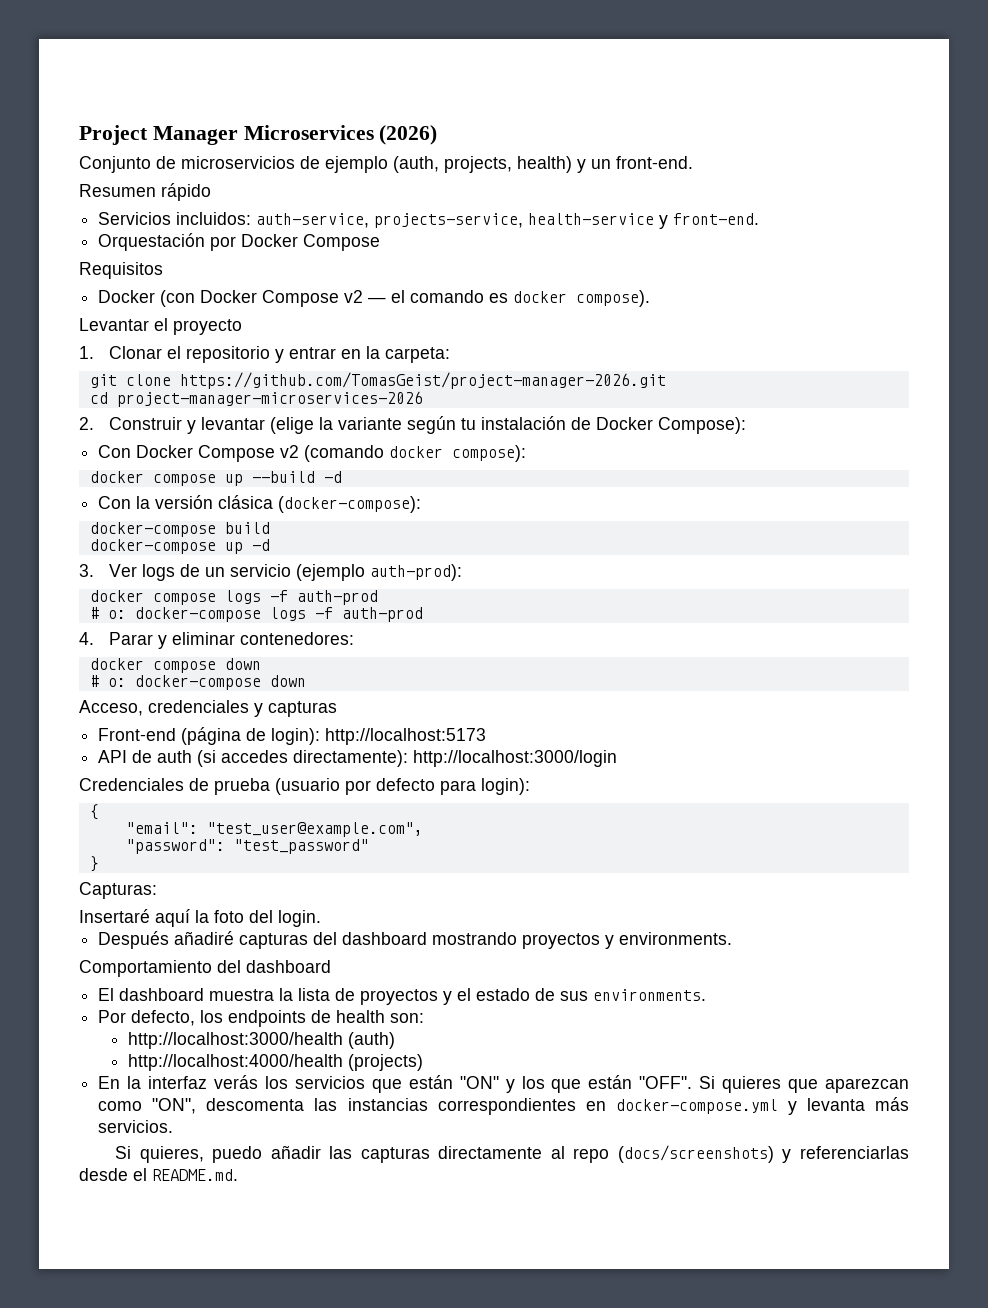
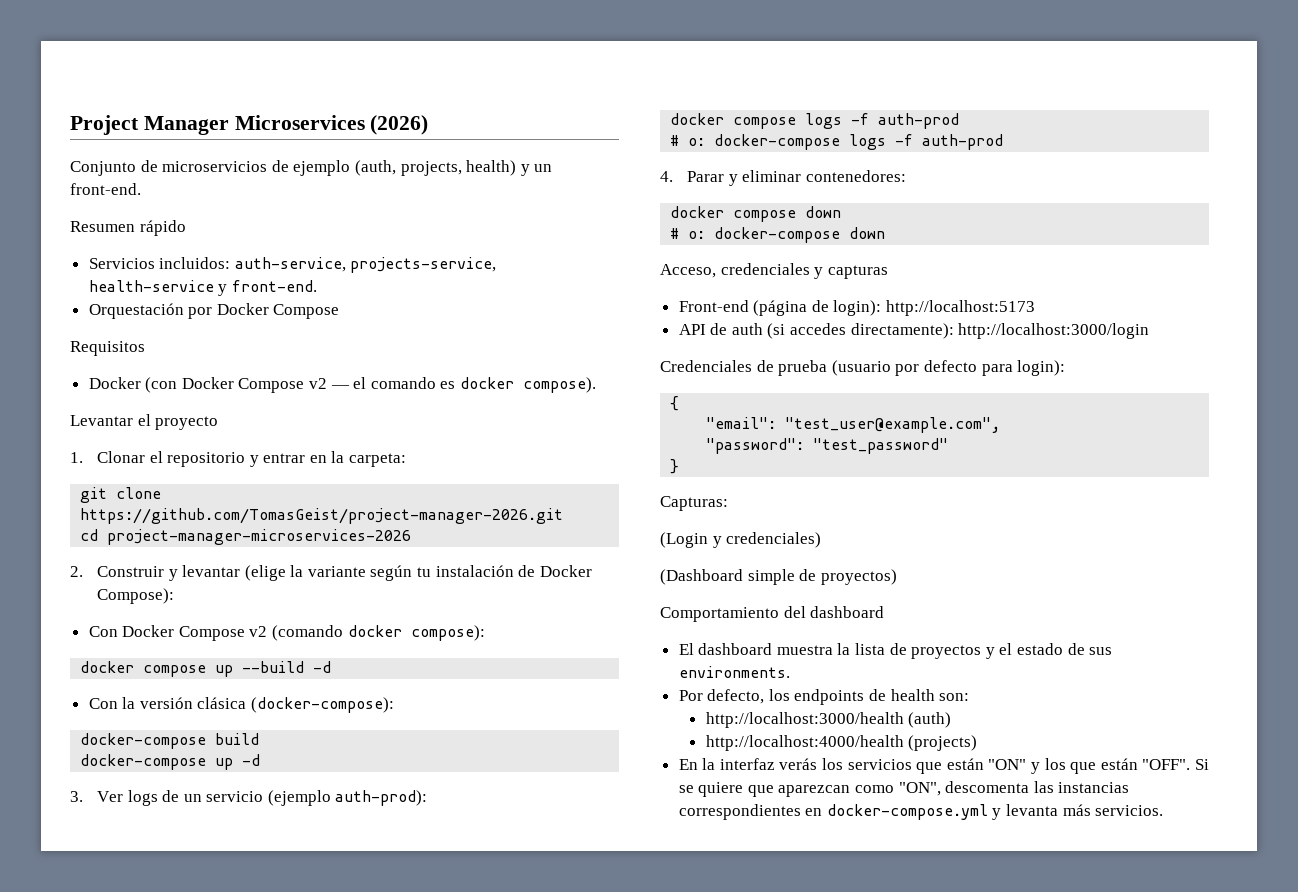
- Insertaré aquí la foto del login.
- Después añadiré capturas del dashboard mostrando proyectos y environments.
+ (Login y credenciales)
+ (Dashboard simple de proyectos)
- Si quieres que aparezcan como "ON", descomenta las instancias correspondientes en docker-compose.yml y levanta más servicios.
+ Si se quiere que aparezcan como "ON", descomenta las instancias correspondientes en docker-compose.yml y levanta más servicios.
- Si quieres, puedo añadir las capturas directamente al repo (docs/screenshots) y referenciarlas desde el README.md.

